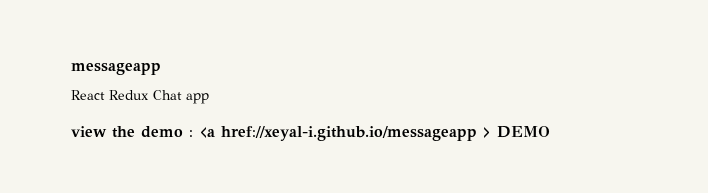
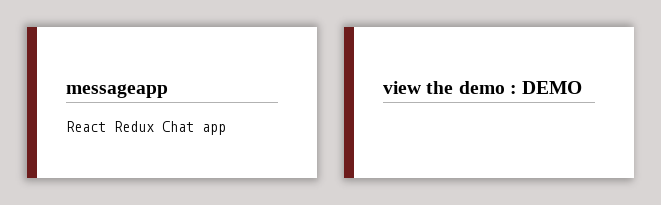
- view the demo : <a href://xeyal-i.github.io/messageapp > DEMO
+ view the demo : DEMO

